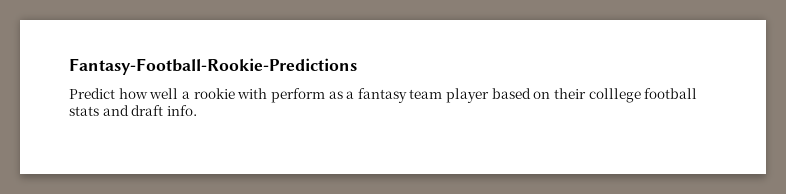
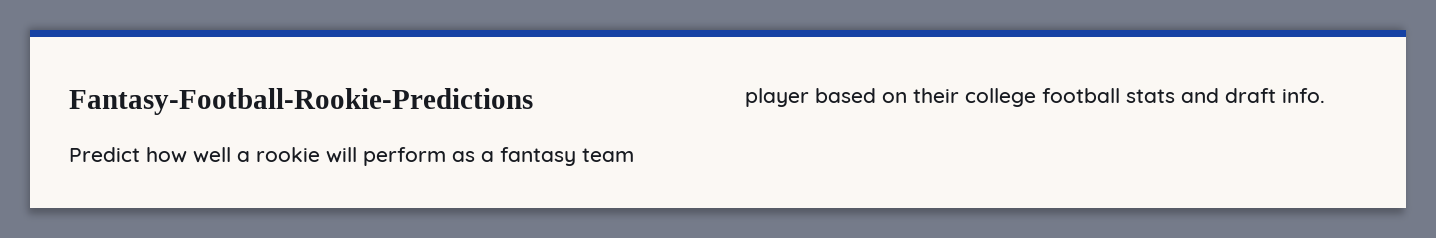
- Predict how well a rookie with perform as a fantasy team player based on their colllege football stats and draft info.
+ Predict how well a rookie will perform as a fantasy team player based on their college football stats and draft info.

